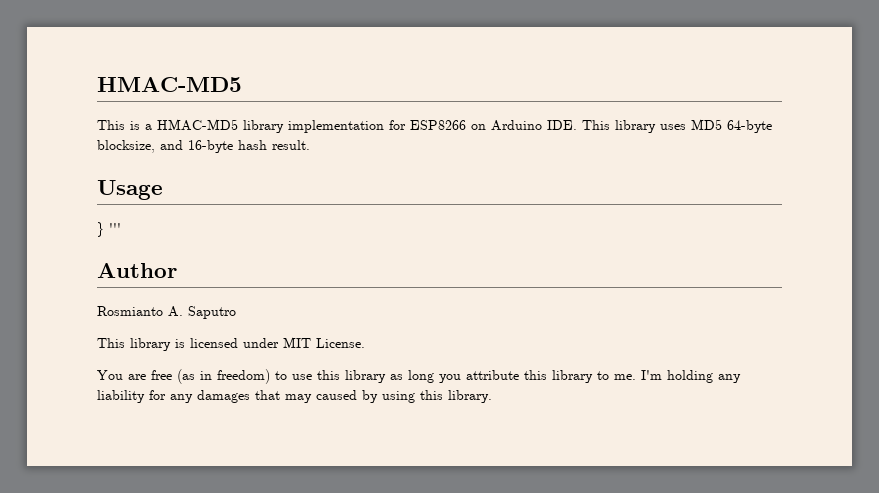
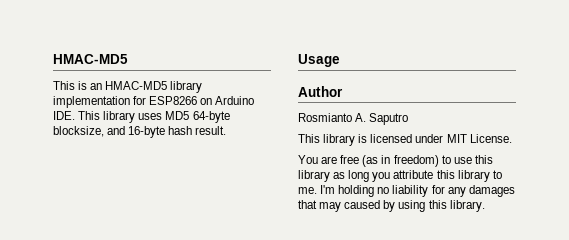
- This is a HMAC-MD5 library implementation for ESP8266 on Arduino IDE. This library uses MD5 64-byte blocksize, and 16-byte hash result.
+ This is an HMAC-MD5 library implementation for ESP8266 on Arduino IDE. This library uses MD5 64-byte blocksize, and 16-byte hash result.
- } '''
- I'm holding any liability for any damages that may caused by using this library.
+ I'm holding no liability for any damages that may caused by using this library.

